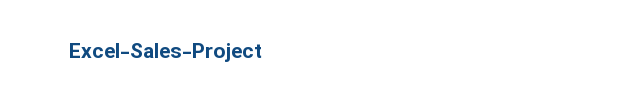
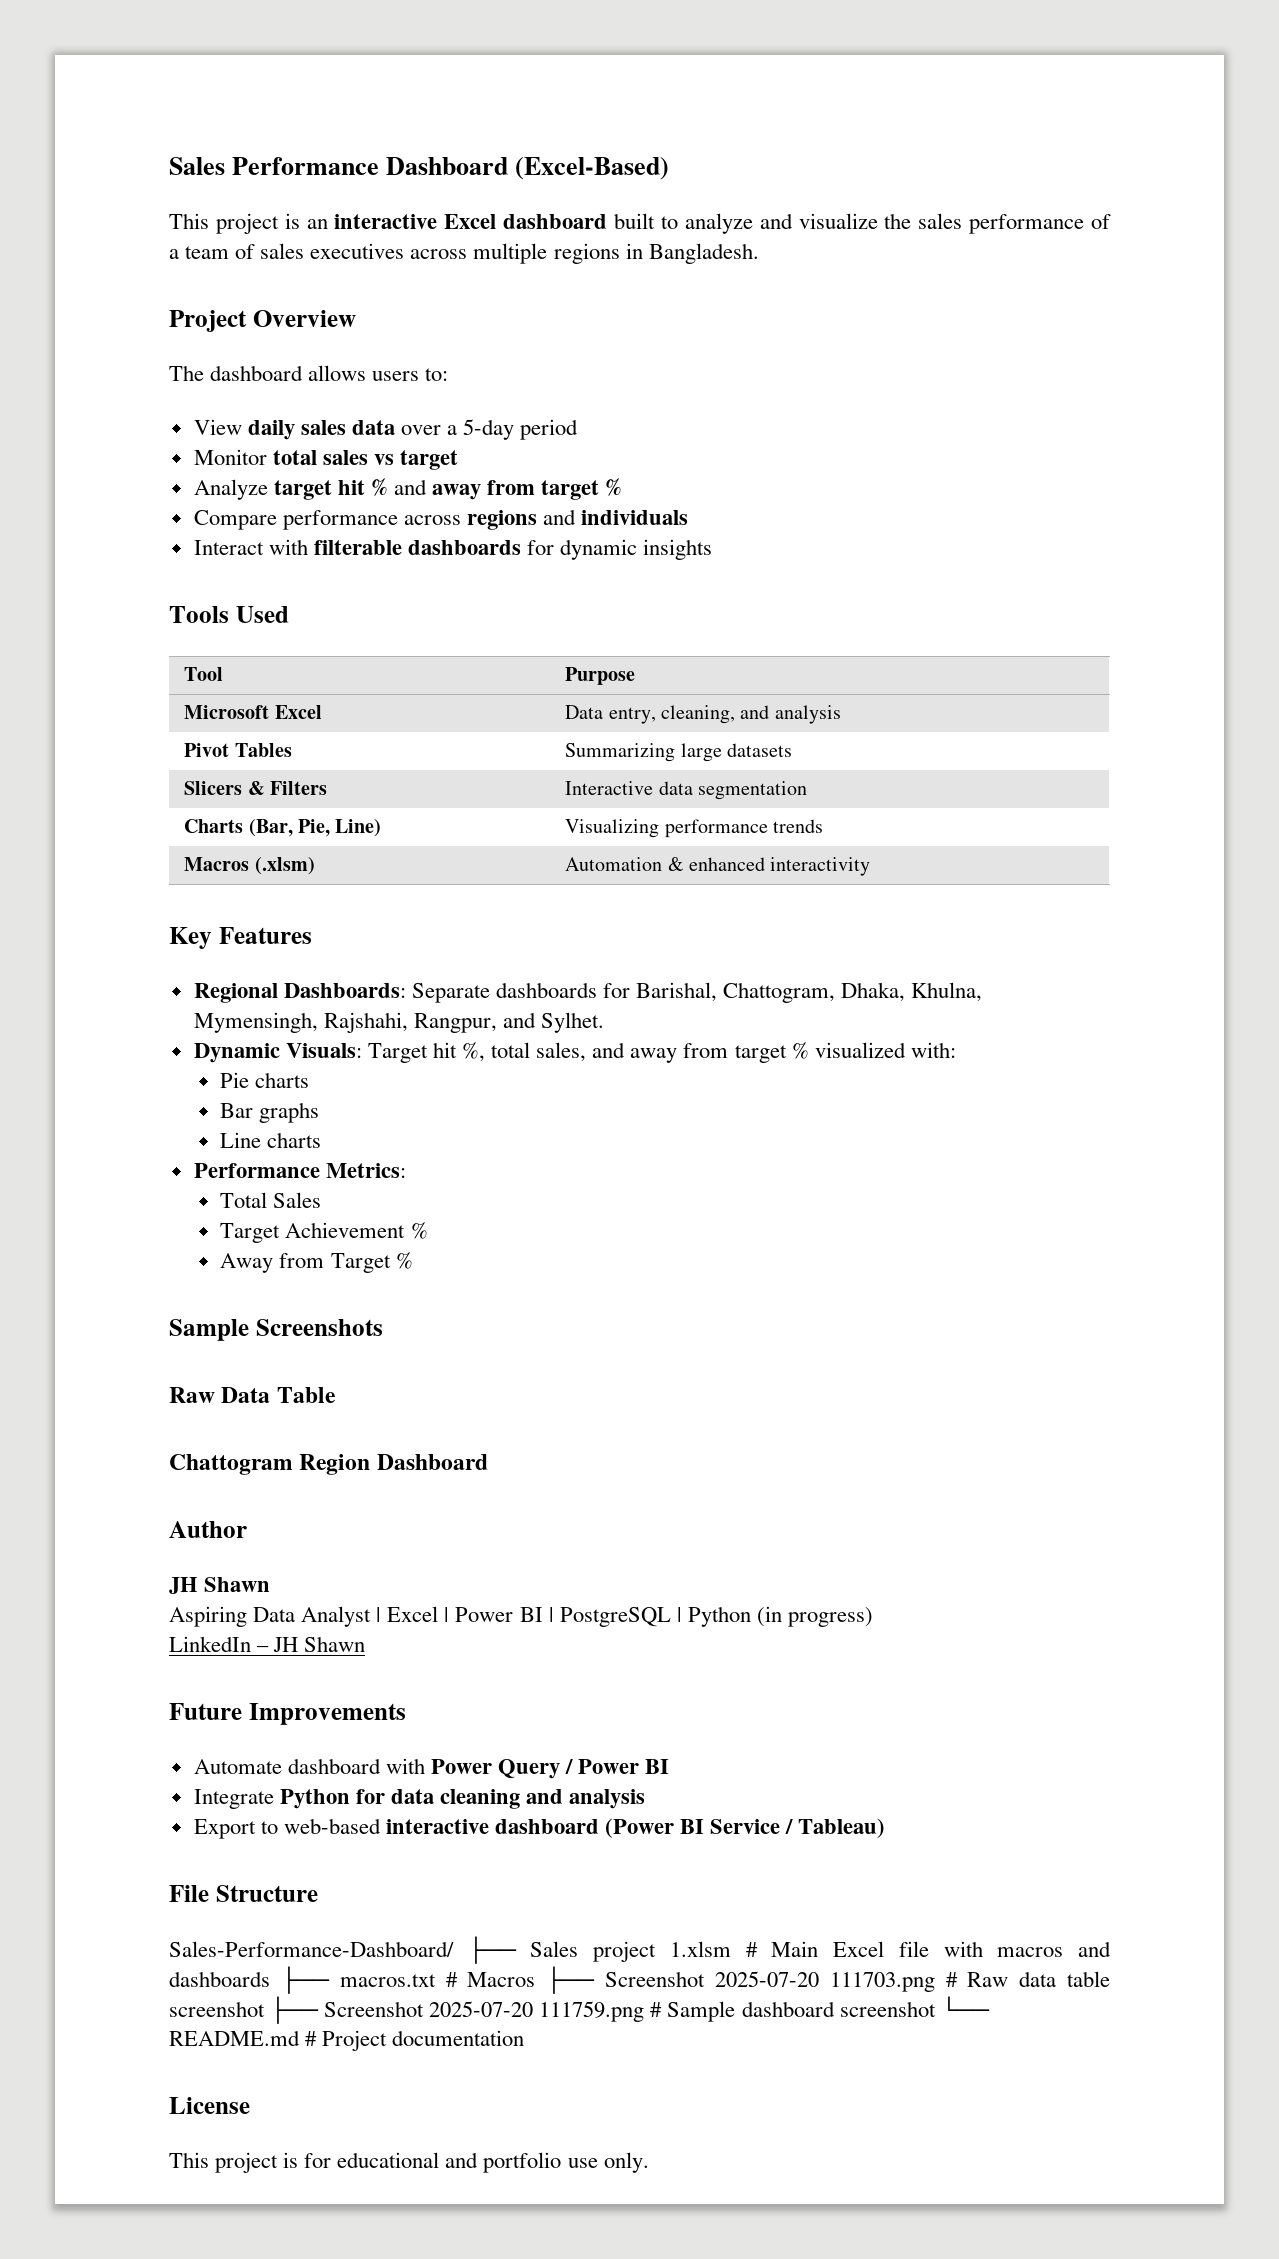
- Excel-Sales-Project
+ Sales Performance Dashboard (Excel-Based)
+ This project is an interactive Excel dashboard built to analyze and visualize the sales performance of a team of sales executives across multiple regions in Bangladesh.
+ Project Overview
+ The dashboard allows users to:
+ View daily sales data over a 5-day period
+ Monitor total sales vs target
+ Analyze target hit % and away from target %
+ Compare performance across regions and individuals
+ Interact with filterable dashboards for dynamic insights
+ Tools Used
+ Tool | Purpose
+ Microsoft Excel | Data entry, cleaning, and analysis
+ Pivot Tables | Summarizing large datasets
+ Slicers & Filters | Interactive data segmentation
+ Charts (Bar, Pie, Line) | Visualizing performance trends
+ Macros (.xlsm) | Automation & enhanced interactivity
+ Key Features
+ Regional Dashboards: Separate dashboards for Barishal, Chattogram, Dhaka, Khulna, Mymensingh, Rajshahi, Rangpur, and Sylhet.
+ Dynamic Visuals: Target hit %, total sales, and away from target % visualized with:
+ Pie charts
+ Bar graphs
+ Line charts
+ Performance Metrics:
+ Total Sales
+ Target Achievement %
+ Away from Target %
+ Sample Screenshots
+ Raw Data Table
+ Chattogram Region Dashboard
+ Author
+ JH Shawn
+ Aspiring Data Analyst | Excel | Power BI | PostgreSQL | Python (in progress)
+ LinkedIn – JH Shawn
+ Future Improvements
+ Automate dashboard with Power Query / Power BI
+ Integrate Python for data cleaning and analysis
+ Export to web-based interactive dashboard (Power BI Service / Tableau)
+ File Structure
+ Sales-Performance-Dashboard/ ├── Sales project 1.xlsm # Main Excel file with macros and dashboards ├── macros.txt # Macros ├── Screenshot 2025-07-20 111703.png # Raw data table screenshot ├── Screenshot 2025-07-20 111759.png # Sample dashboard screenshot └── README.md # Project documentation
+ License
+ This project is for educational and portfolio use only.

